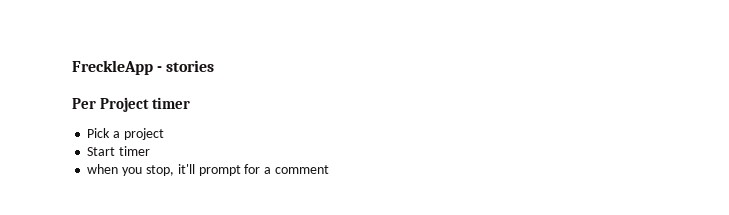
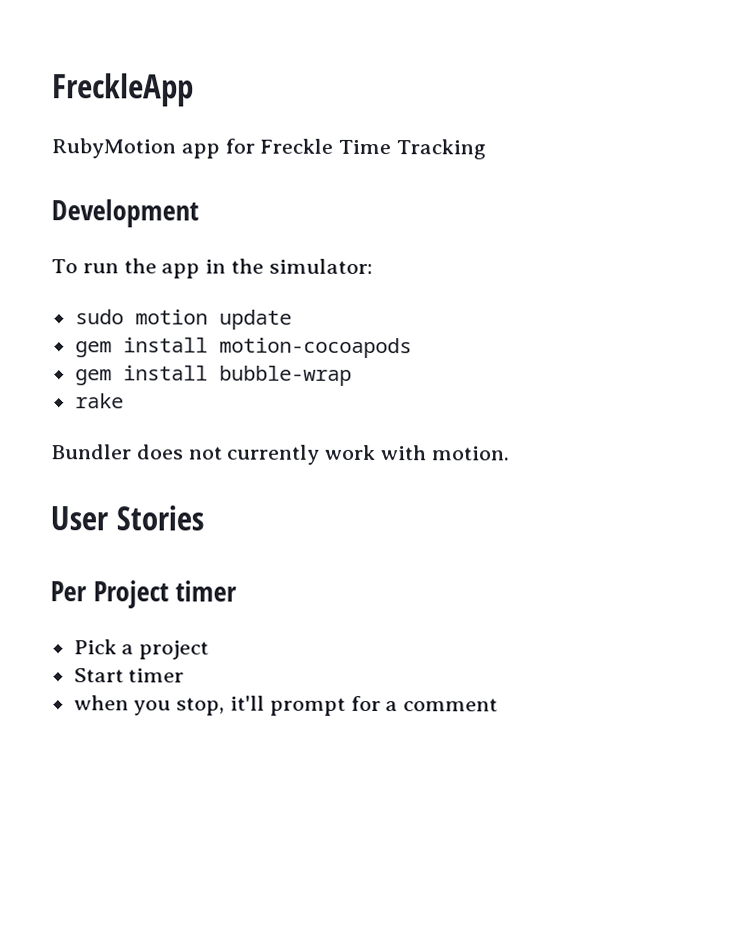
- FreckleApp - stories
+ FreckleApp
+ RubyMotion app for Freckle Time Tracking
+ Development
+ To run the app in the simulator:
+ sudo motion update
+ gem install motion-cocoapods
+ gem install bubble-wrap
+ rake
+ Bundler does not currently work with motion.
+ User Stories

